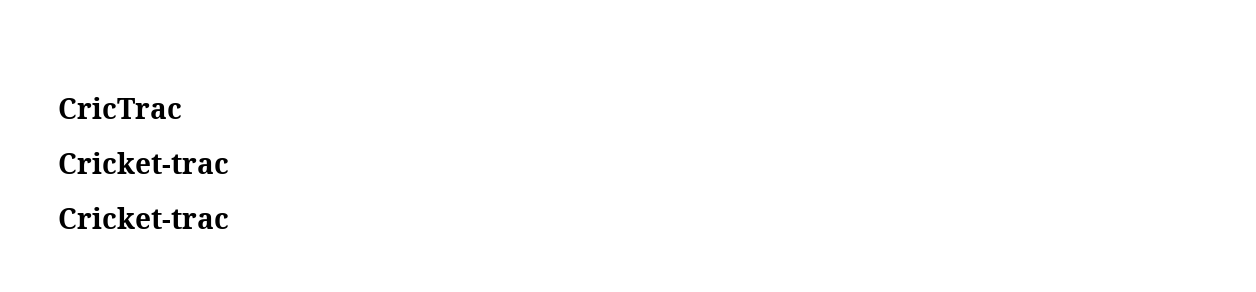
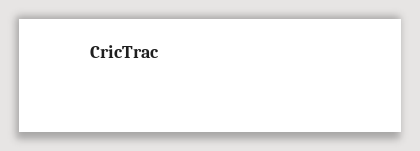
  CricTrac
- Cricket-trac
- Cricket-trac

